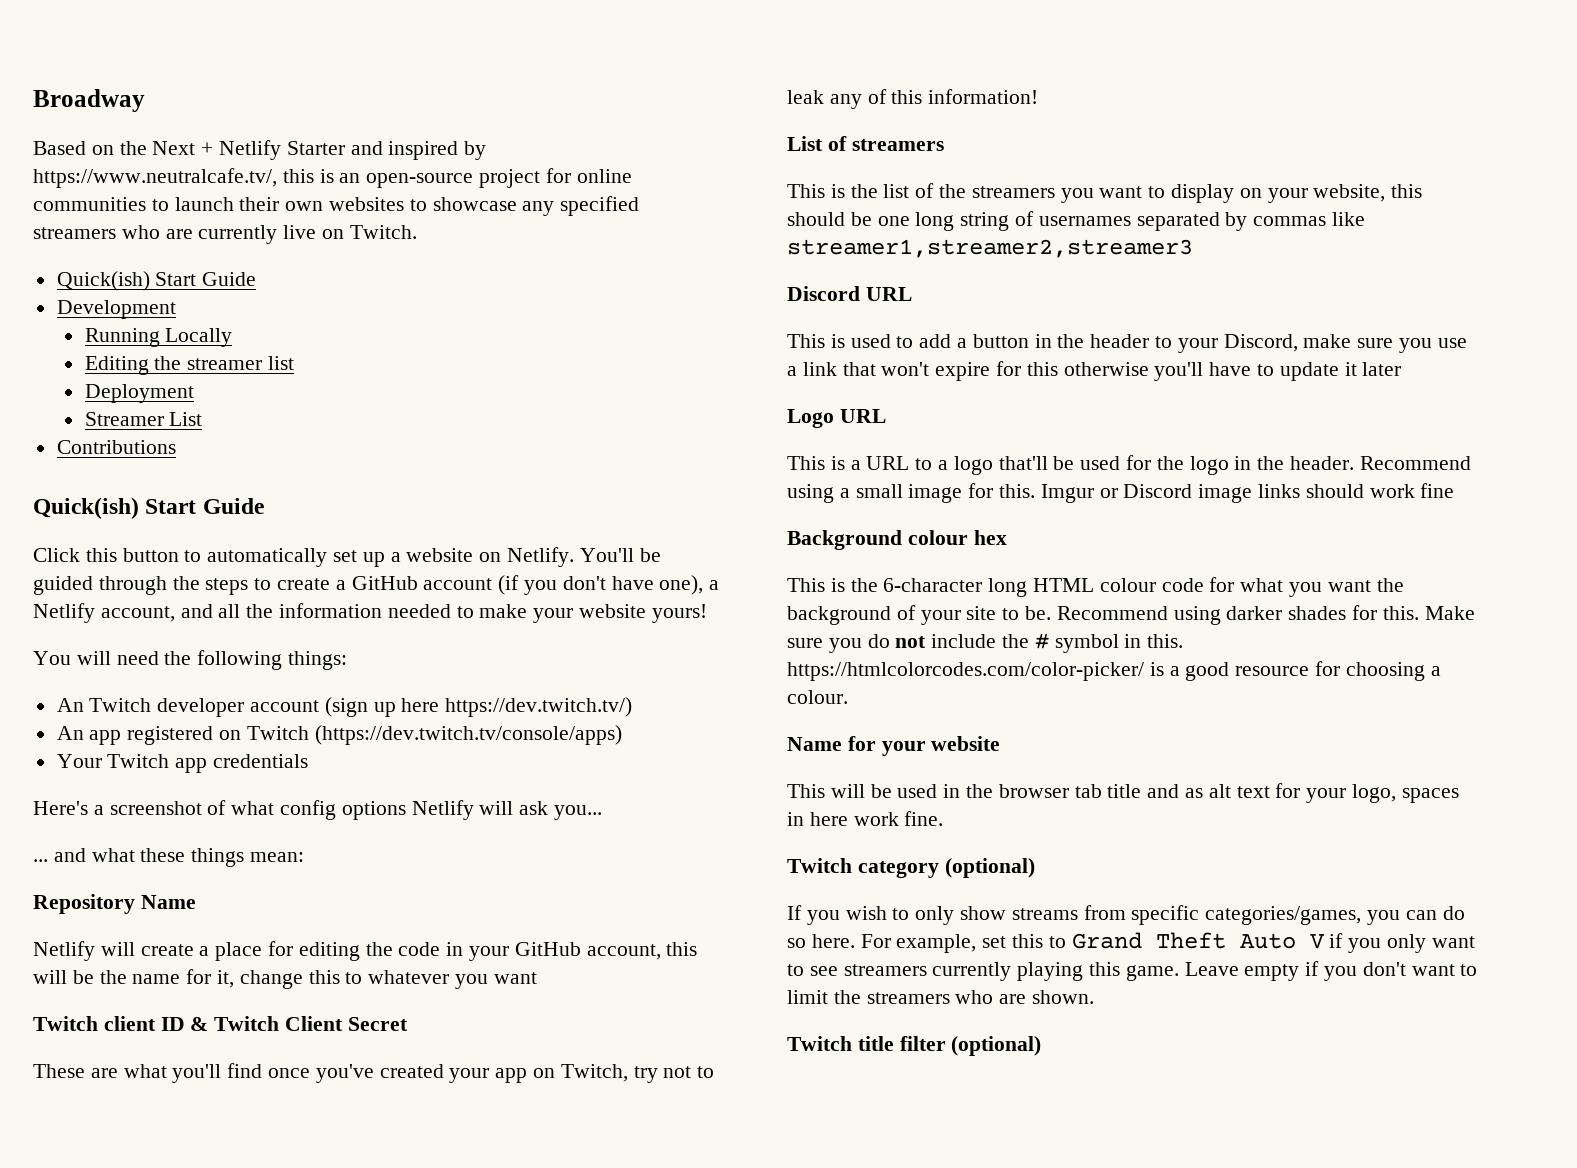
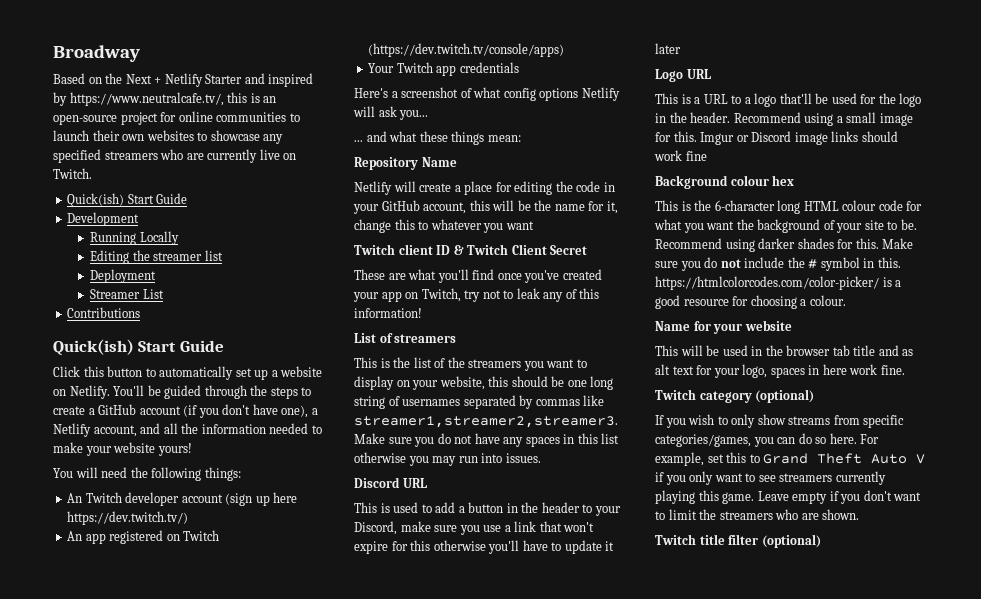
- This is the list of the streamers you want to display on your website, this should be one long string of usernames separated by commas like streamer1,streamer2,streamer3
+ This is the list of the streamers you want to display on your website, this should be one long string of usernames separated by commas like streamer1,streamer2,streamer3. Make sure you do not have any spaces in this list otherwise you may run into issues.

